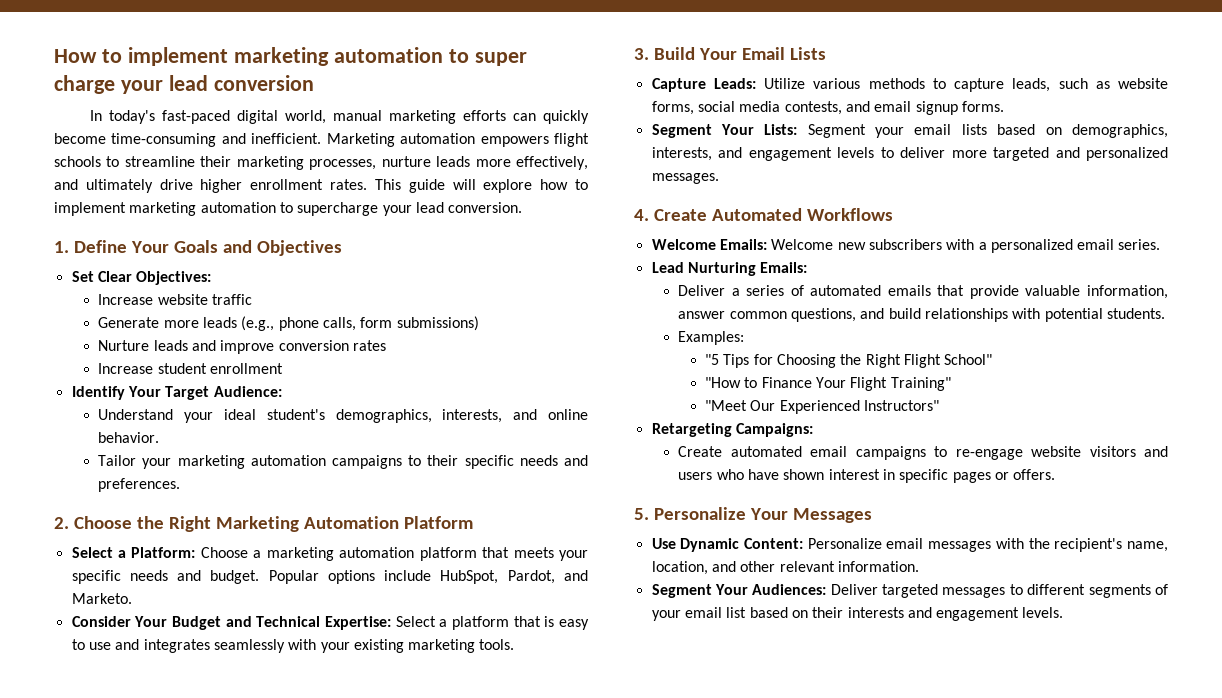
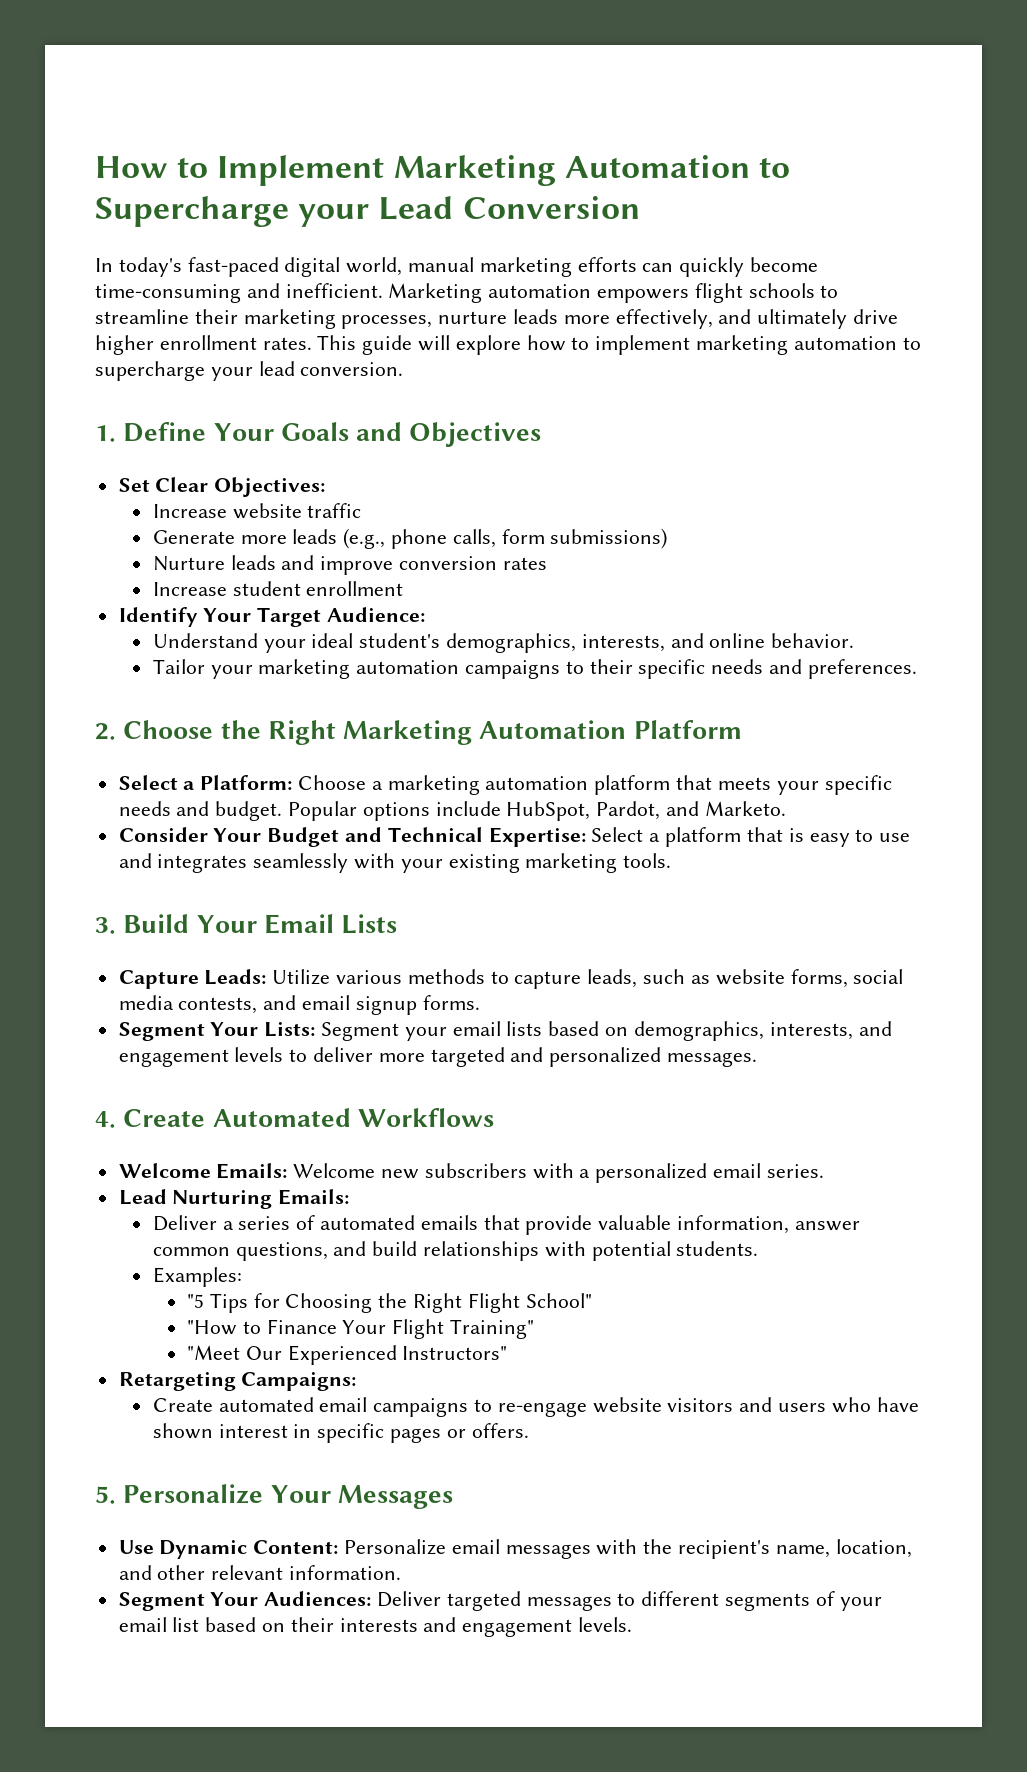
- How to implement marketing automation to super charge your lead conversion
+ How to Implement Marketing Automation to Supercharge your Lead Conversion

